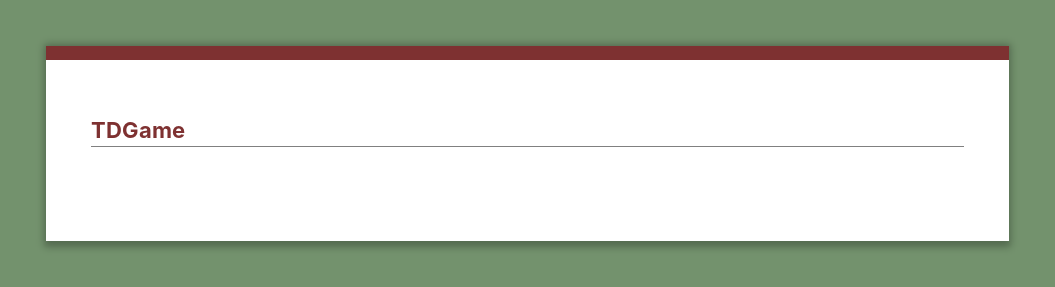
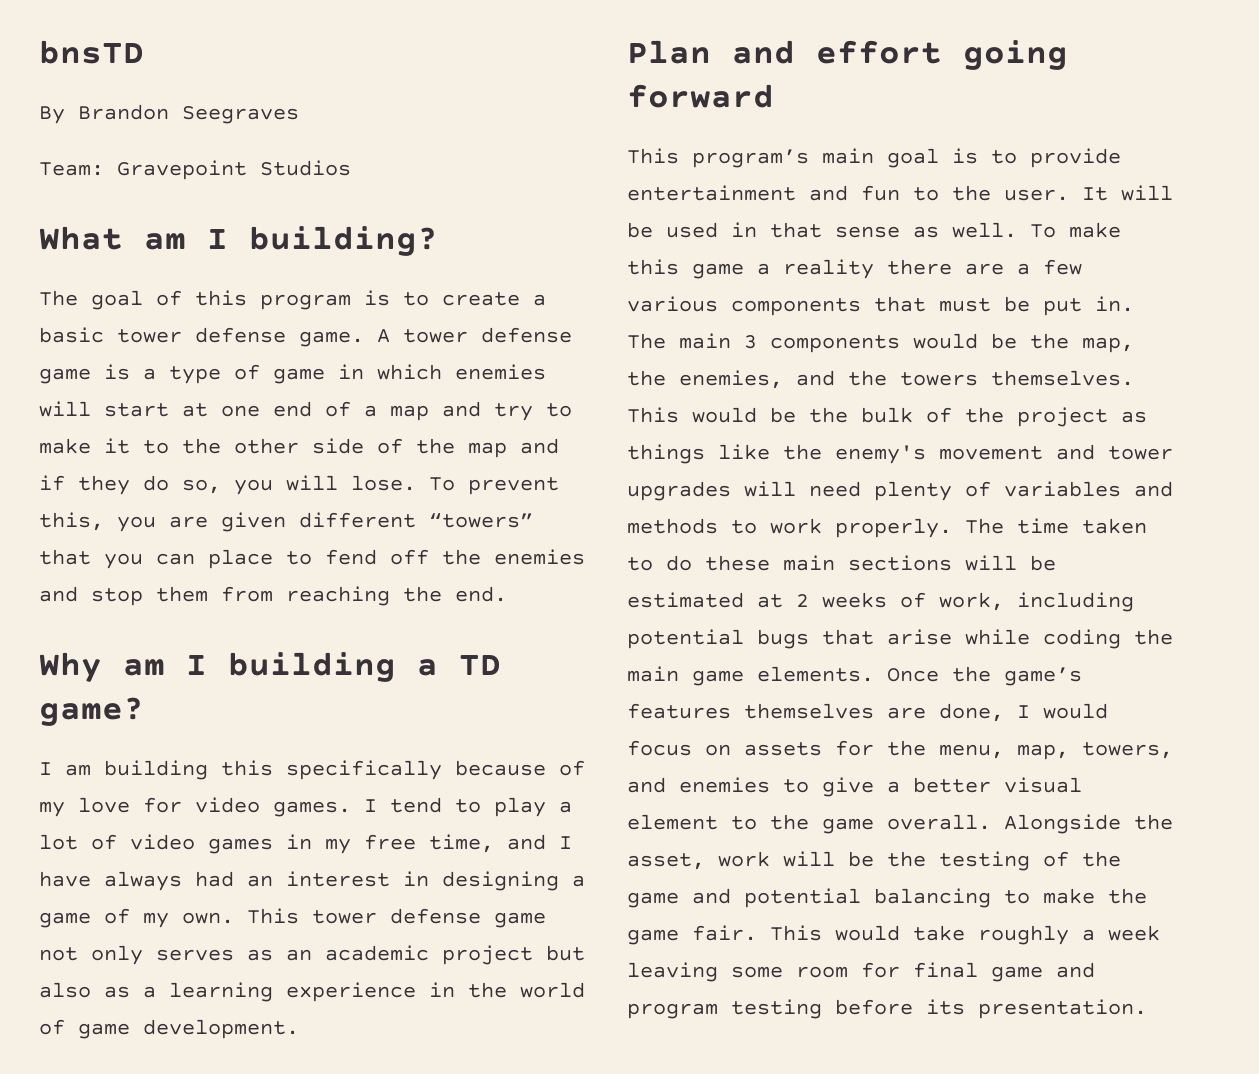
- TDGame
+ bnsTD
+ By Brandon Seegraves
+ Team: Gravepoint Studios
+ What am I building?
+ The goal of this program is to create a basic tower defense game. A tower defense game is a type of game in which enemies will start at one end of a map and try to make it to the other side of the map and if they do so, you will lose. To prevent this, you are given different “towers” that you can place to fend off the enemies and stop them from reaching the end.
+ Why am I building a TD game?
+ I am building this specifically because of my love for video games. I tend to play a lot of video games in my free time, and I have always had an interest in designing a game of my own. This tower defense game not only serves as an academic project but also as a learning experience in the world of game development.
+ Plan and effort going forward
+ This program’s main goal is to provide entertainment and fun to the user. It will be used in that sense as well. To make this game a reality there are a few various components that must be put in. The main 3 components would be the map, the enemies, and the towers themselves. This would be the bulk of the project as things like the enemy's movement and tower upgrades will need plenty of variables and methods to work properly. The time taken to do these main sections will be estimated at 2 weeks of work, including potential bugs that arise while coding the main game elements. Once the game’s features themselves are done, I would focus on assets for the menu, map, towers, and enemies to give a better visual element to the game overall. Alongside the asset, work will be the testing of the game and potential balancing to make the game fair. This would take roughly a week leaving some room for final game and program testing before its presentation.

